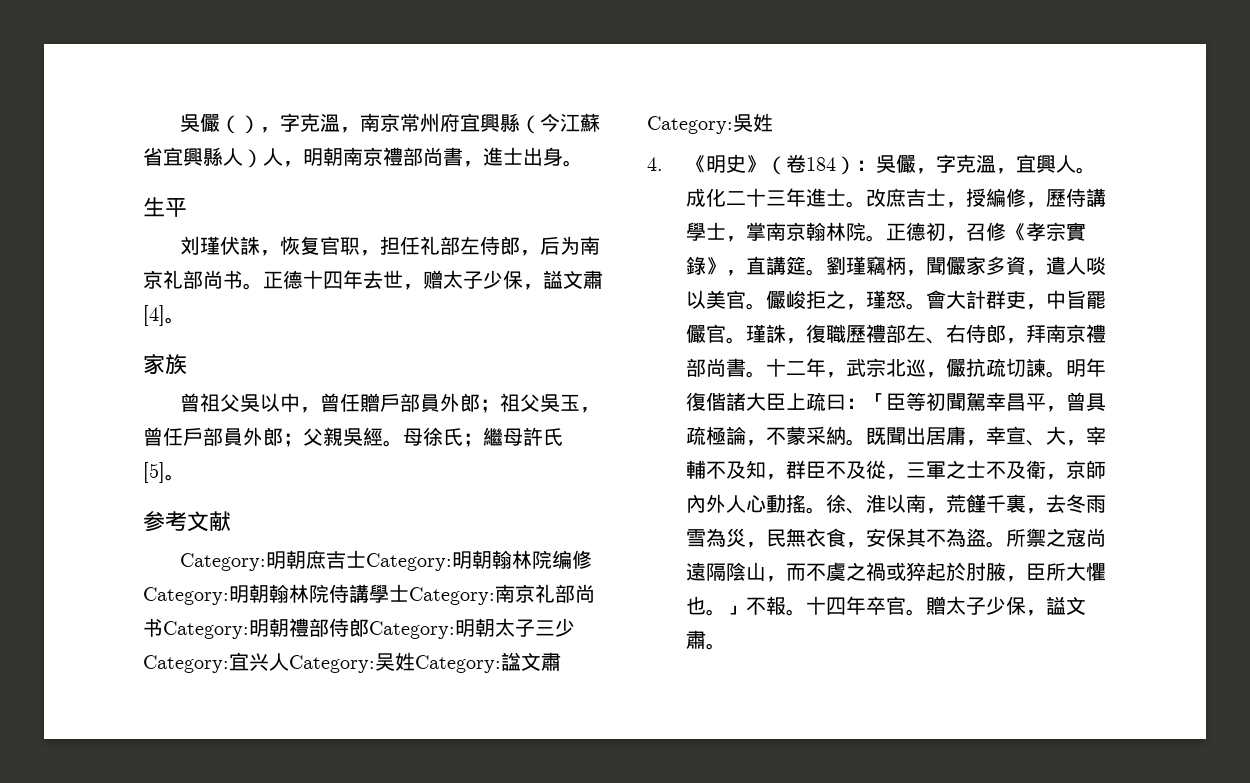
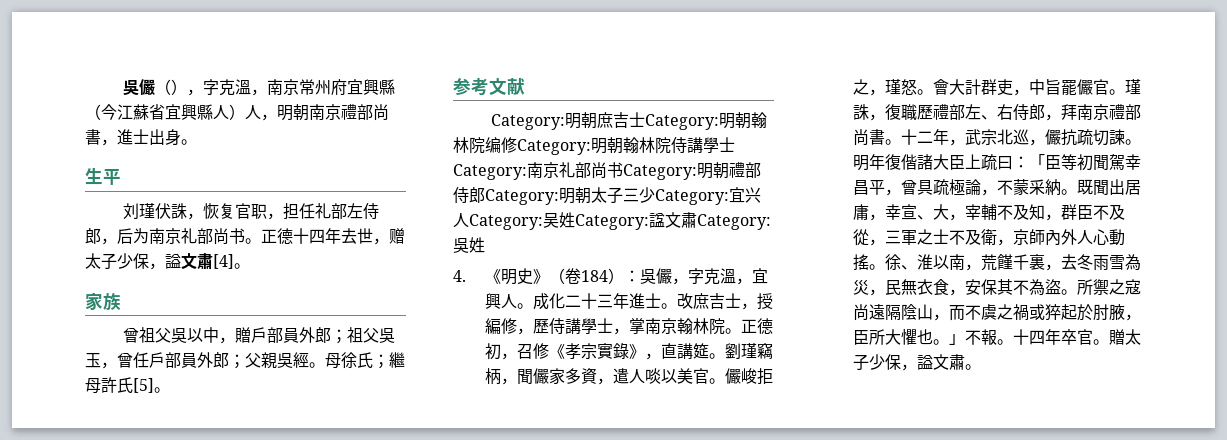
- 曾祖父吳以中，曾任贈戶部員外郎；祖父吳玉，曾任戶部員外郎；父親吳經。
+ 曾祖父吳以中，贈戶部員外郎；祖父吳玉，曾任戶部員外郎；父親吳經。

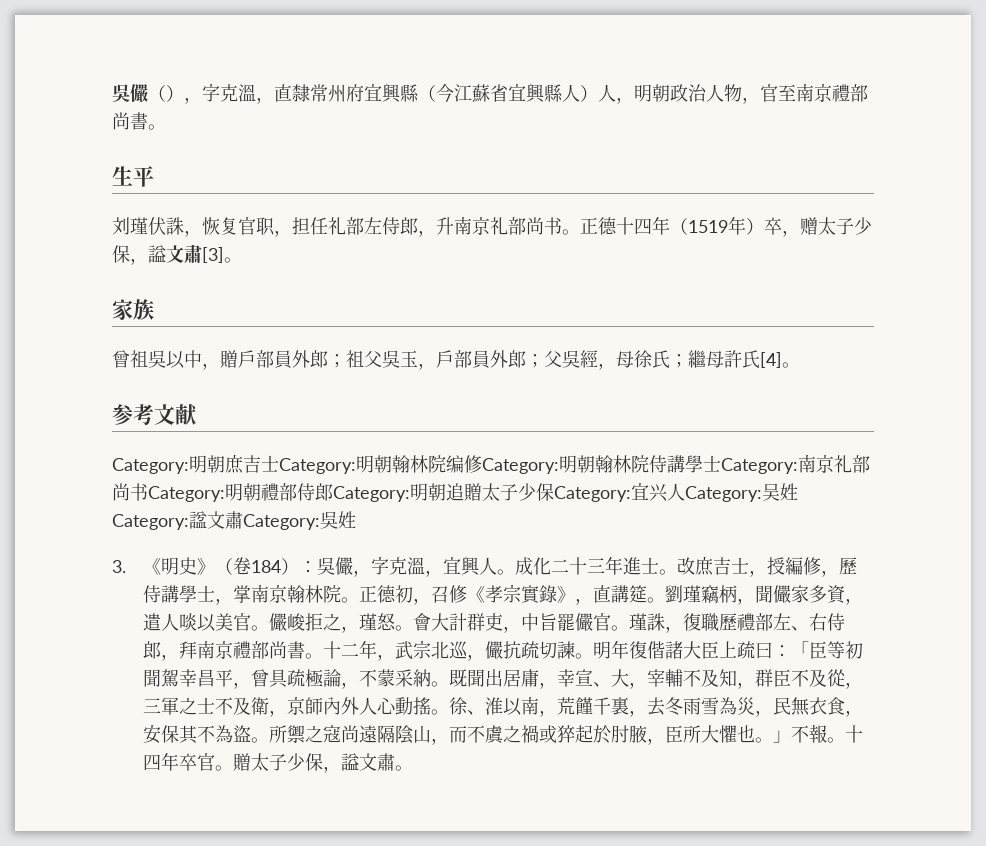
- 吳儼（），字克溫，南京常州府宜興縣（今江蘇省宜興縣人）人，明朝南京禮部尚書，進士出身。
+ 吳儼（），字克溫，直隸常州府宜興縣（今江蘇省宜興縣人）人，明朝政治人物，官至南京禮部尚書。
- 刘瑾伏誅，恢复官职，担任礼部左侍郎，后为南京礼部尚书。
+ 刘瑾伏誅，恢复官职，担任礼部左侍郎，升南京礼部尚书。
- 正德十四年去世，赠太子少保，謚文肅[4]。
+ 正德十四年（1519年）卒，赠太子少保，謚文肅[3]。
- 曾祖父吳以中，贈戶部員外郎；祖父吳玉，曾任戶部員外郎；父親吳經。母徐氏；繼母許氏[5]。
+ 曾祖吳以中，贈戶部員外郎；祖父吳玉，戶部員外郎；父吳經，母徐氏；繼母許氏[4]。
- Category:明朝庶吉士Category:明朝翰林院编修Category:明朝翰林院侍講學士Category:南京礼部尚书Category:明朝禮部侍郎Category:明朝太子三少Category:宜兴人Category:吴姓Category:諡文肅Category:吳姓
+ Category:明朝庶吉士Category:明朝翰林院编修Category:明朝翰林院侍講學士Category:南京礼部尚书Category:明朝禮部侍郎Category:明朝追贈太子少保Category:宜兴人Category:吴姓Category:諡文肅Category:吳姓
- 4.《明史》（卷184）：吳儼，字克溫，宜興人。
+ 3.《明史》（卷184）：吳儼，字克溫，宜興人。

